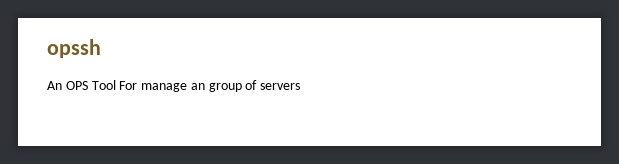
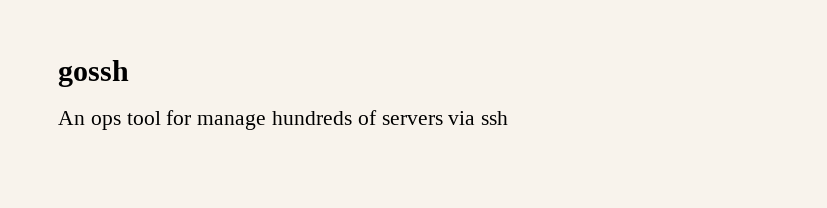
- opssh
+ gossh
- An OPS Tool For manage an group of servers
+ An ops tool for manage hundreds of servers via ssh

